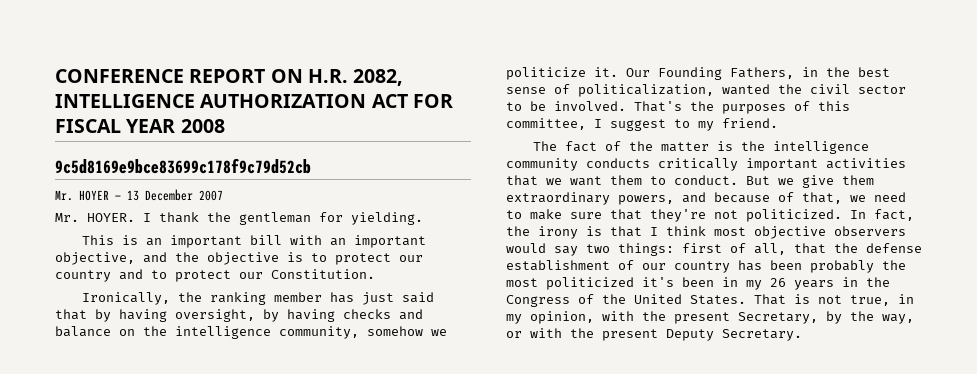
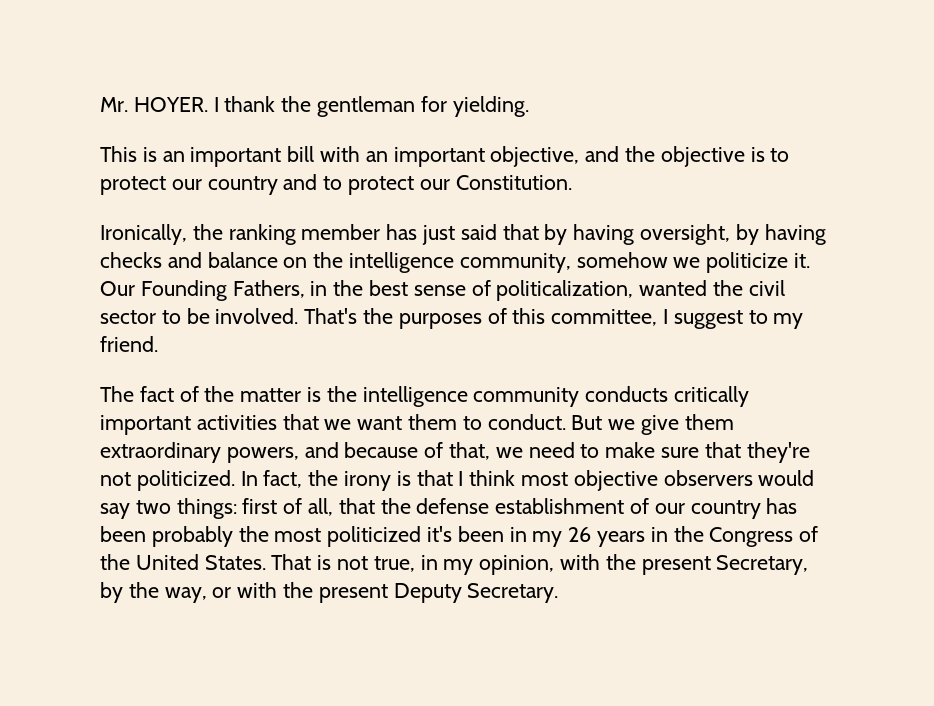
- CONFERENCE REPORT ON H.R. 2082, INTELLIGENCE AUTHORIZATION ACT FOR FISCAL YEAR 2008
- 9c5d8169e9bce83699c178f9c79d52cb
- Mr. HOYER — 13 December 2007

